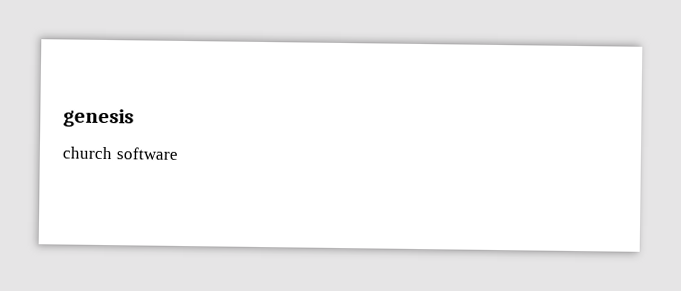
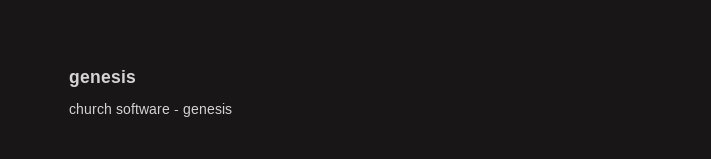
- church software
+ church software - genesis

